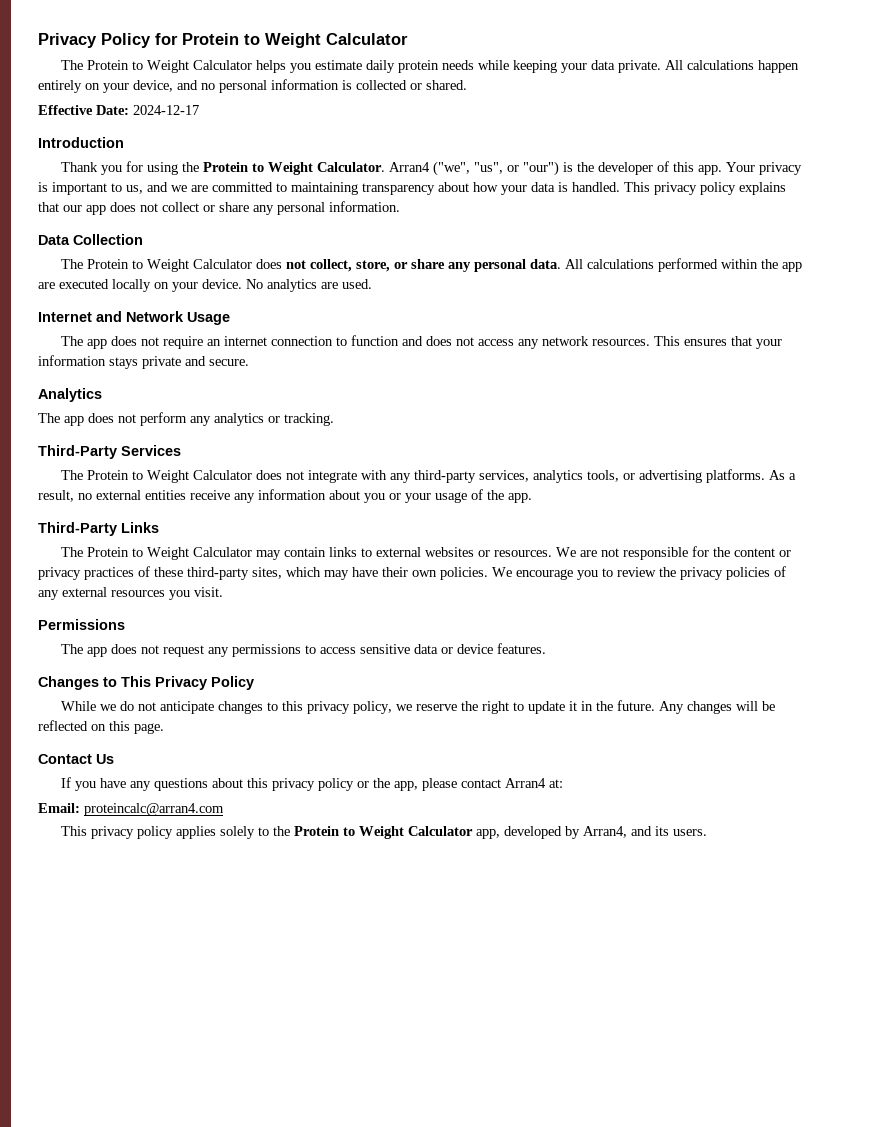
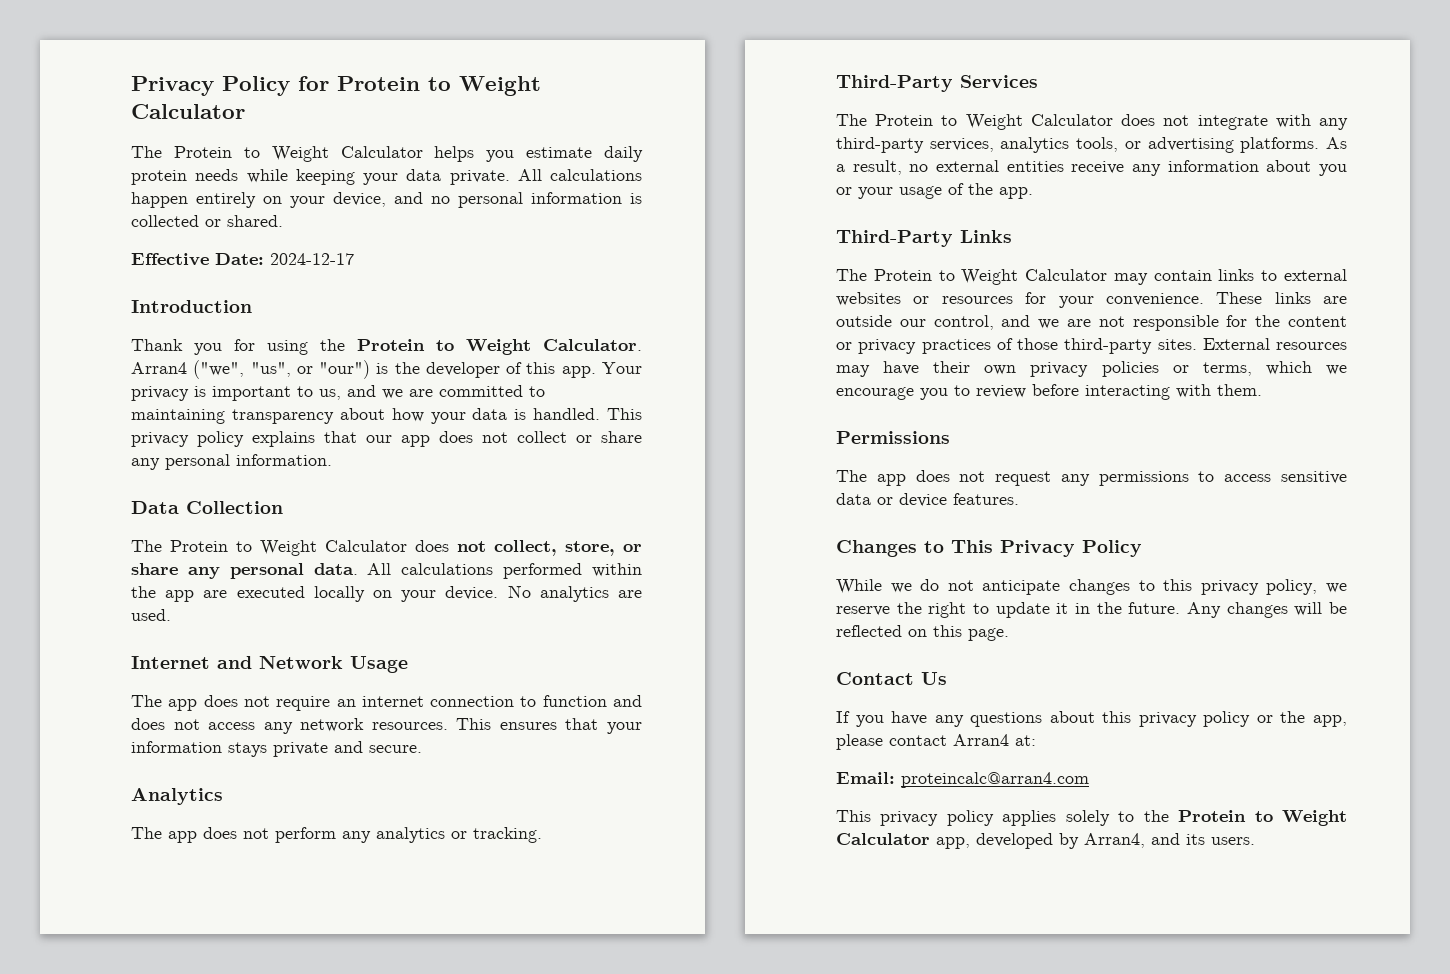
- The Protein to Weight Calculator may contain links to external websites or resources. We are not responsible for the content or privacy practices of these third-party sites, which may have their own policies. We encourage you to review the privacy policies of any external resources you visit.
+ The Protein to Weight Calculator may contain links to external websites or resources for your convenience. These links are outside our control, and we are not responsible for the content or privacy practices of those third-party sites. External resources may have their own privacy policies or terms, which we encourage you to review before interacting with them.

